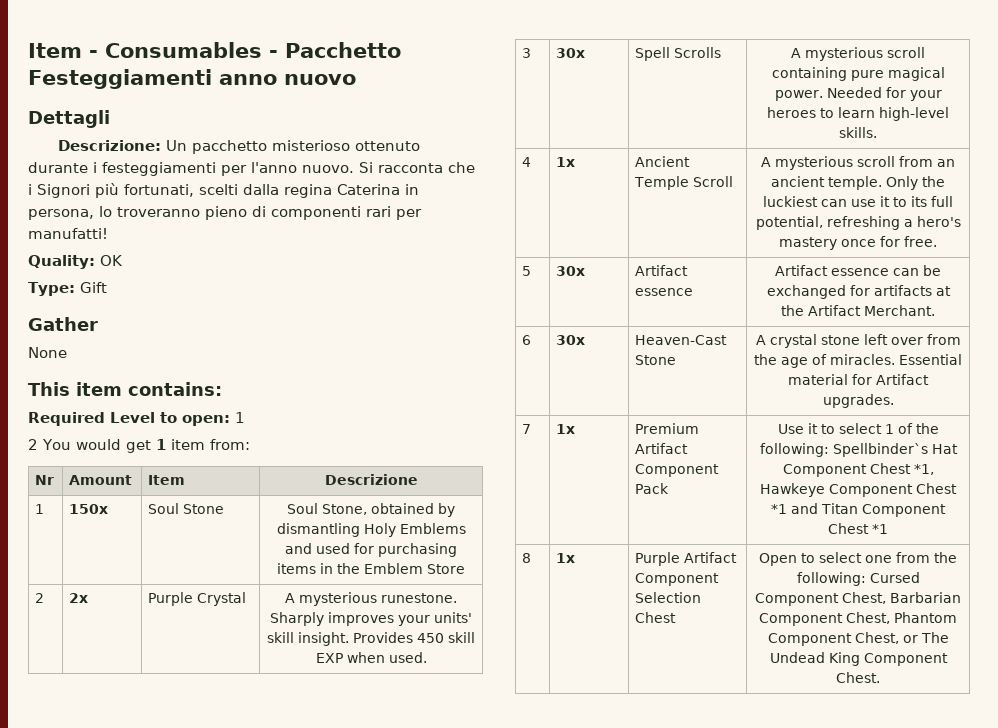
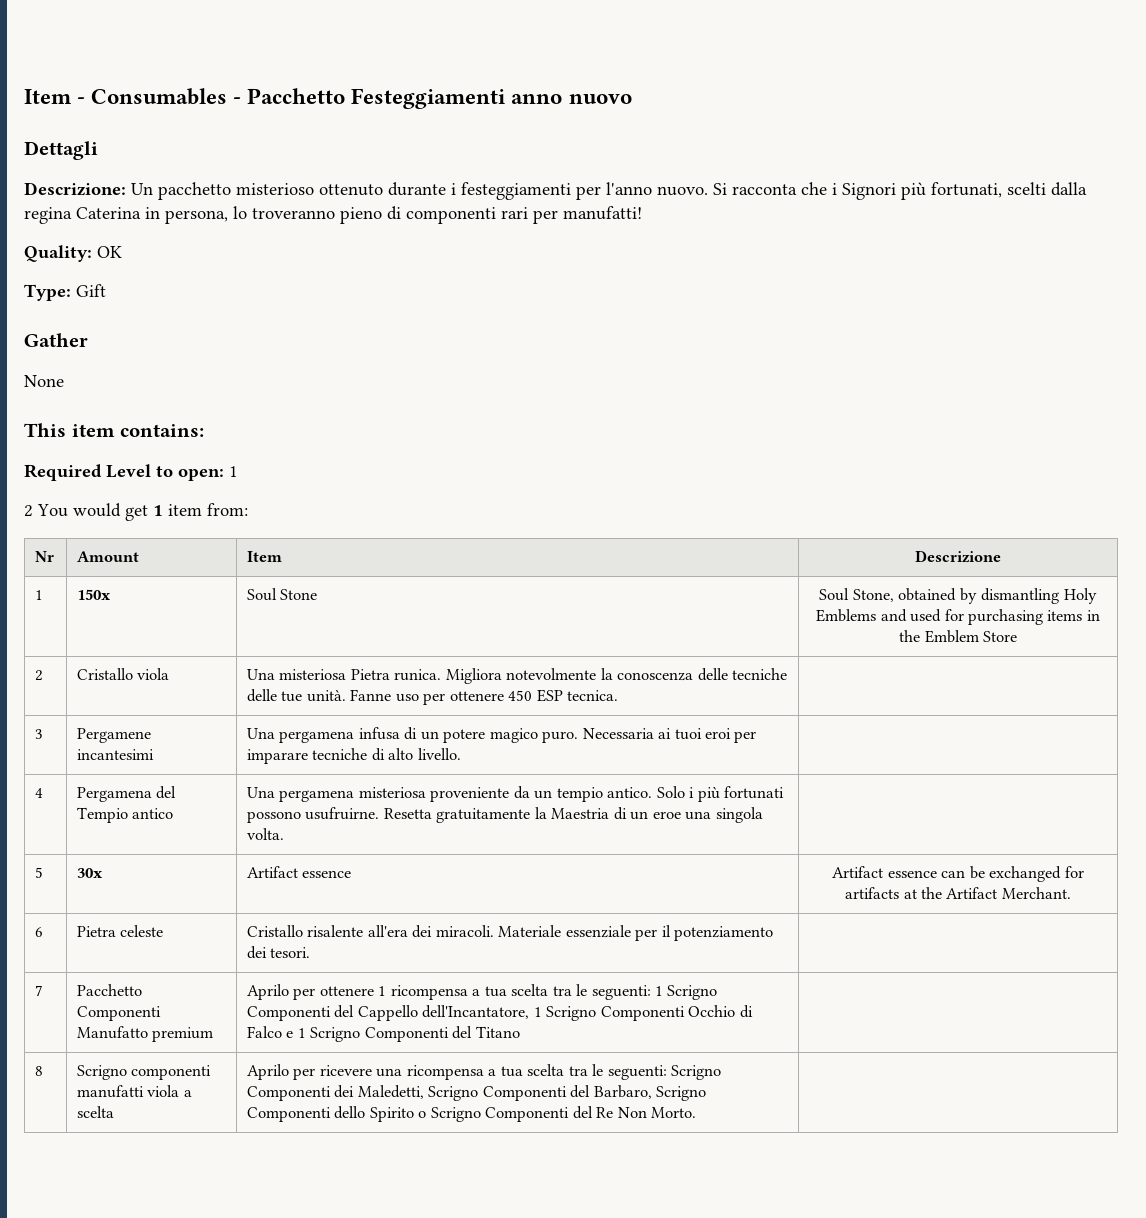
- 2 | 2x | Purple Crystal | A mysterious runestone. Sharply improves your units' skill insight. Provides 450 skill EXP when used.
- 3 | 30x | Spell Scrolls | A mysterious scroll containing pure magical power. Needed for your heroes to learn high-level skills.
- 4 | 1x | Ancient Temple Scroll | A mysterious scroll from an ancient temple. Only the luckiest can use it to its full potential, refreshing a hero's mastery once for free.
+ 2 | Cristallo viola | Una misteriosa Pietra runica. Migliora notevolmente la conoscenza delle tecniche delle tue unità. Fanne uso per ottenere 450 ESP tecnica. |
+ 3 | Pergamene incantesimi | Una pergamena infusa di un potere magico puro. Necessaria ai tuoi eroi per imparare tecniche di alto livello. |
+ 4 | Pergamena del Tempio antico | Una pergamena misteriosa proveniente da un tempio antico. Solo i più fortunati possono usufruirne. Resetta gratuitamente la Maestria di un eroe una singola volta. |
- 6 | 30x | Heaven-Cast Stone | A crystal stone left over from the age of miracles. Essential material for Artifact upgrades.
- 7 | 1x | Premium Artifact Component Pack | Use it to select 1 of the following: Spellbinder`s Hat Component Chest *1, Hawkeye Component Chest *1 and Titan Component Chest *1
- 8 | 1x | Purple Artifact Component Selection Chest | Open to select one from the following: Cursed Component Chest, Barbarian Component Chest, Phantom Component Chest, or The Undead King Component Chest.
+ 6 | Pietra celeste | Cristallo risalente all'era dei miracoli. Materiale essenziale per il potenziamento dei tesori. |
+ 7 | Pacchetto Componenti Manufatto premium | Aprilo per ottenere 1 ricompensa a tua scelta tra le seguenti: 1 Scrigno Componenti del Cappello dell'Incantatore, 1 Scrigno Componenti Occhio di Falco e 1 Scrigno Componenti del Titano |
+ 8 | Scrigno componenti manufatti viola a scelta | Aprilo per ricevere una ricompensa a tua scelta tra le seguenti: Scrigno Componenti dei Maledetti, Scrigno Componenti del Barbaro, Scrigno Componenti dello Spirito o Scrigno Componenti del Re Non Morto. |

